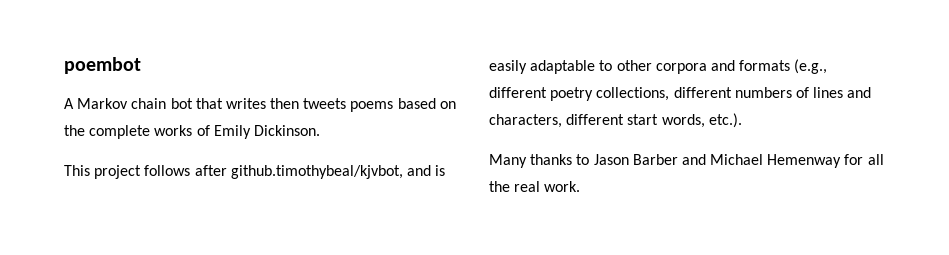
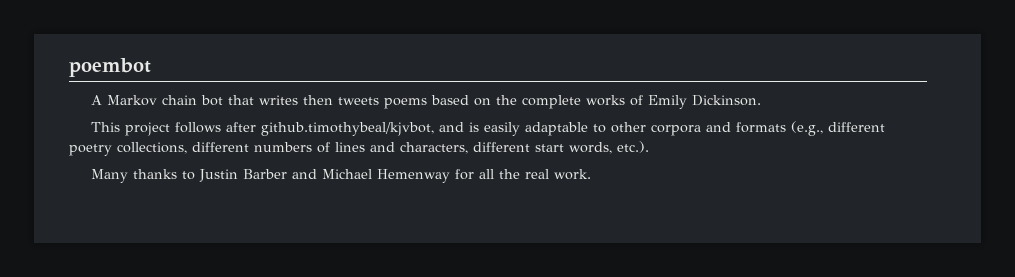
- Many thanks to Jason Barber and Michael Hemenway for all the real work.
+ Many thanks to Justin Barber and Michael Hemenway for all the real work.

